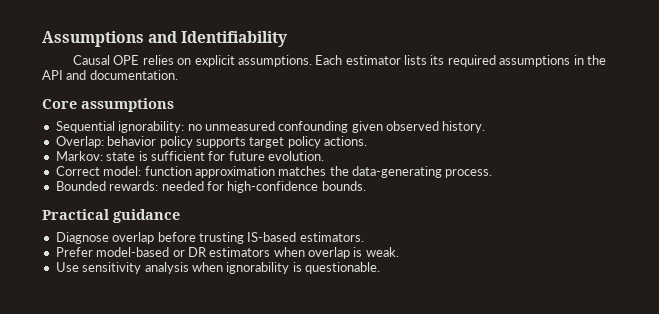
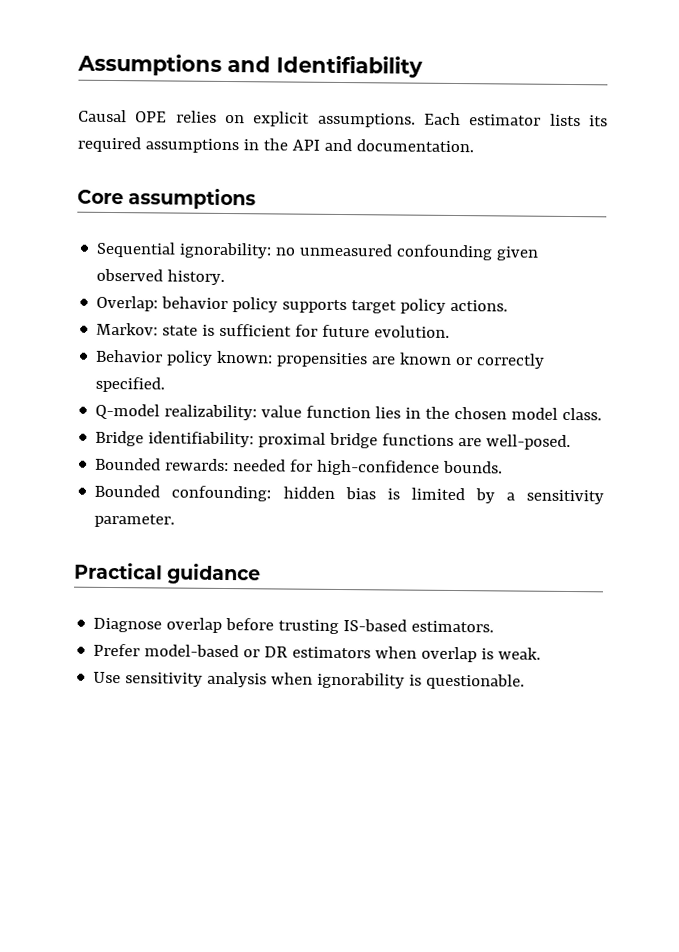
- Correct model: function approximation matches the data-generating process.
+ Behavior policy known: propensities are known or correctly specified.
+ Q-model realizability: value function lies in the chosen model class.
+ Bridge identifiability: proximal bridge functions are well-posed.
+ Bounded confounding: hidden bias is limited by a sensitivity parameter.

